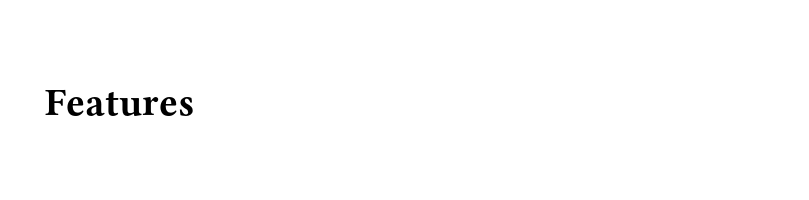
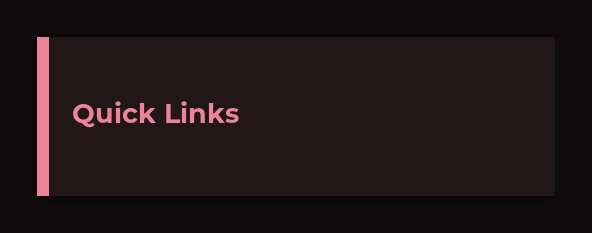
- Features
+ Quick Links

